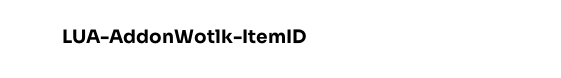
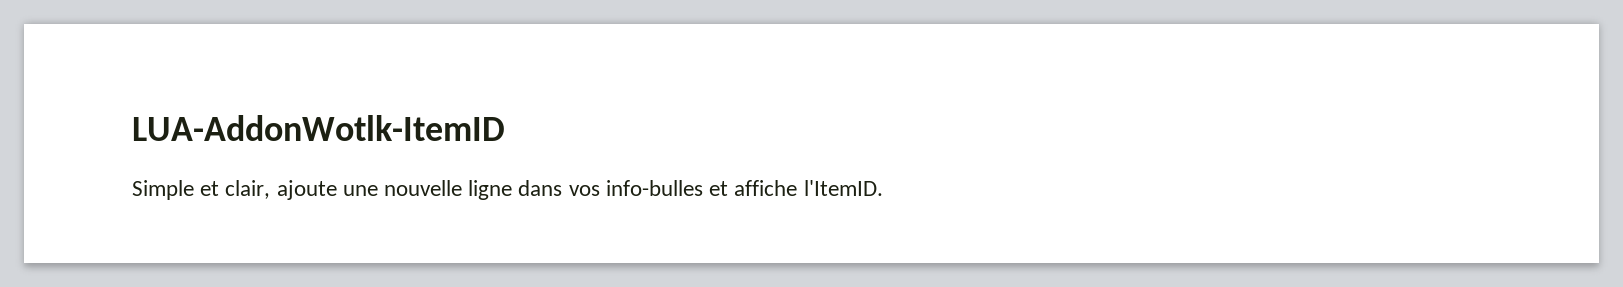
+ Simple et clair, ajoute une nouvelle ligne dans vos info-bulles et affiche l'ItemID.

